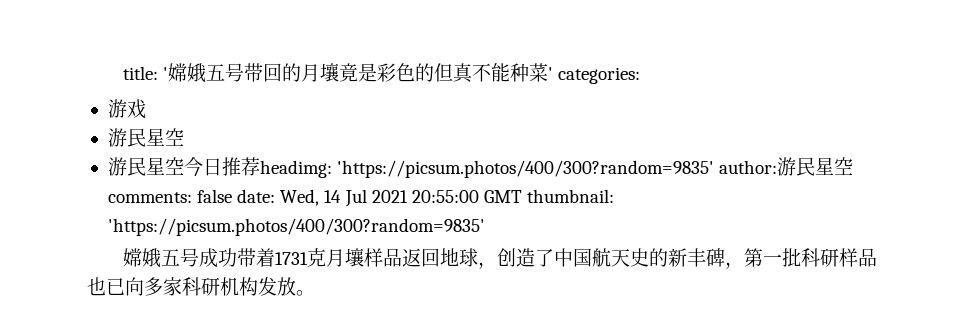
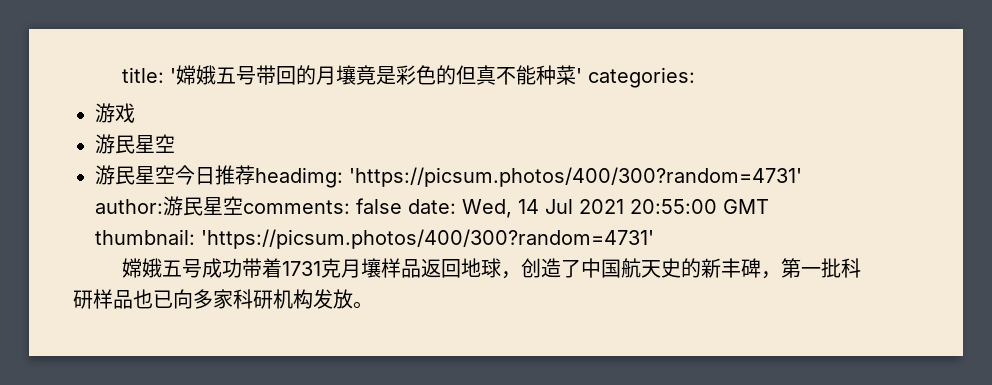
- 游民星空今日推荐headimg: 'https://picsum.photos/400/300?random=9835' author:游民星空comments: false date: Wed, 14 Jul 2021 20:55:00 GMT thumbnail: 'https://picsum.photos/400/300?random=9835'
+ 游民星空今日推荐headimg: 'https://picsum.photos/400/300?random=4731' author:游民星空comments: false date: Wed, 14 Jul 2021 20:55:00 GMT thumbnail: 'https://picsum.photos/400/300?random=4731'

